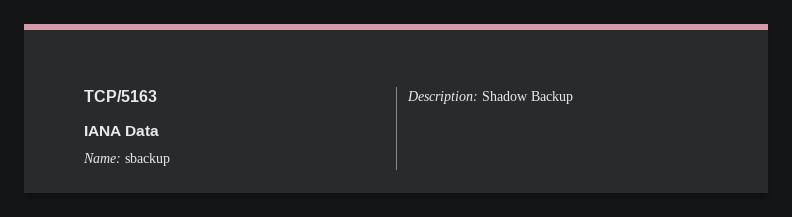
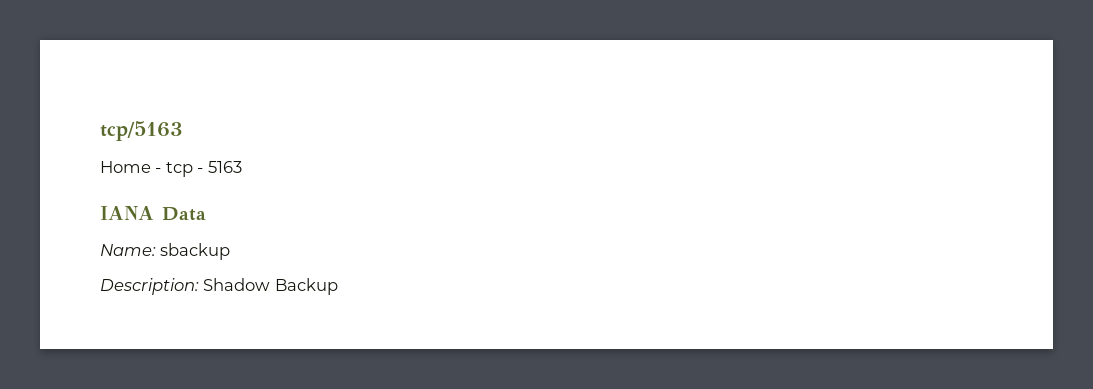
- TCP/5163
+ tcp/5163
+ Home - tcp - 5163

